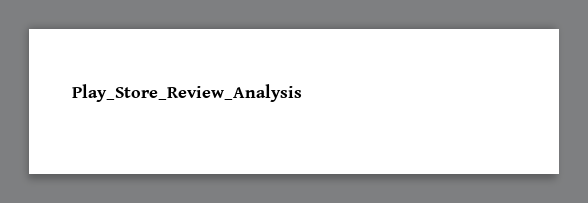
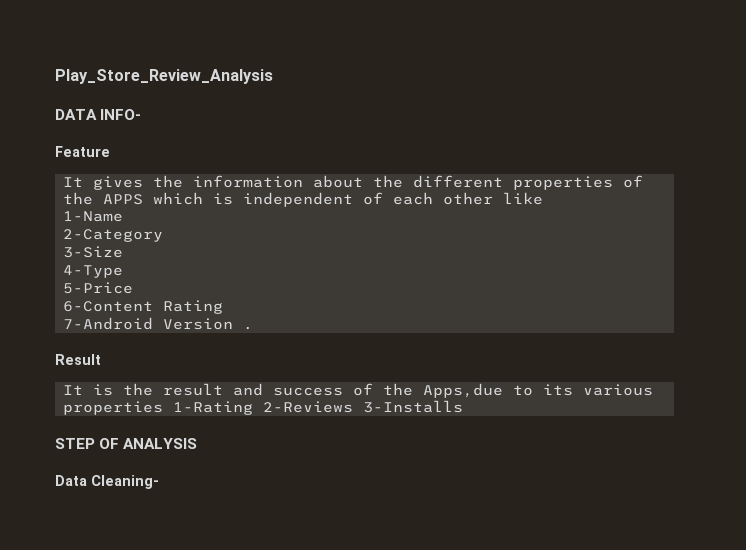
+ DATA INFO-
+ Feature
+ It gives the information about the different properties of the APPS which is independent of each other like
+ 1-Name
+ 2-Category
+ 3-Size
+ 4-Type
+ 5-Price
+ 6-Content Rating
+ 7-Android Version .
+ Result
+ It is the result and success of the Apps,due to its various properties 1-Rating 2-Reviews 3-Installs
+ STEP OF ANALYSIS
+ Data Cleaning-

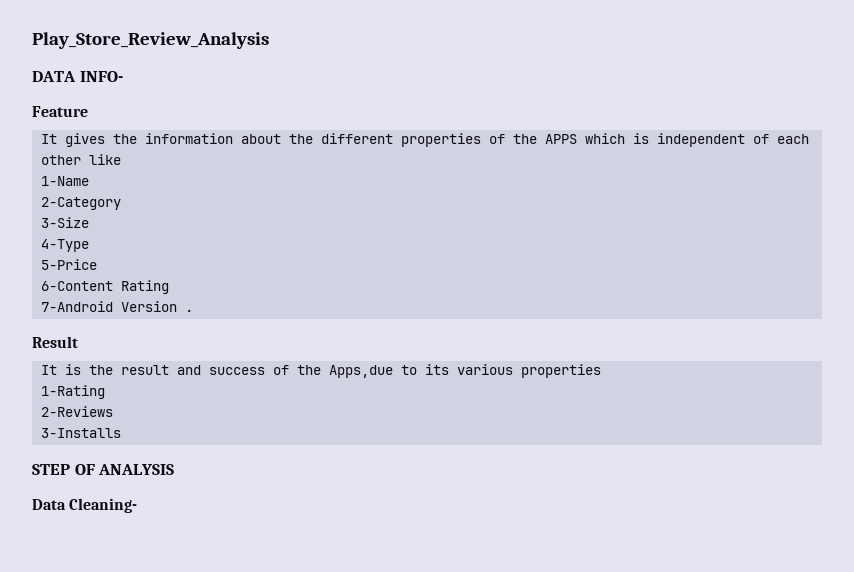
- It is the result and success of the Apps,due to its various properties 1-Rating 2-Reviews 3-Installs
+ It is the result and success of the Apps,due to its various properties
+ 1-Rating
+ 2-Reviews
+ 3-Installs

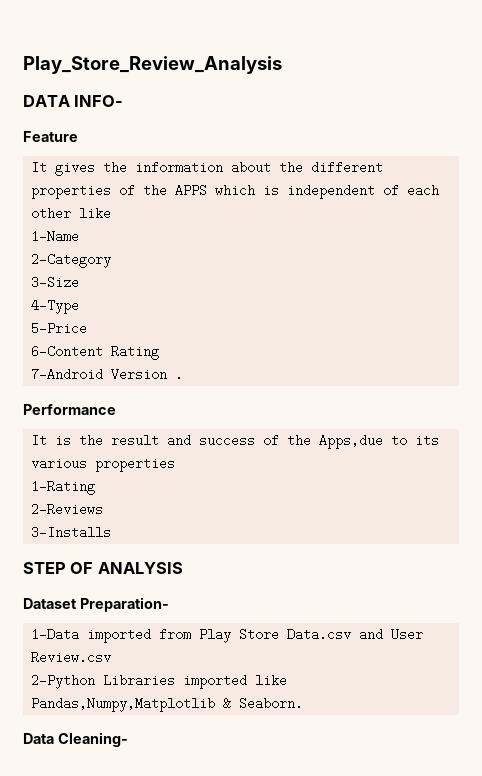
- Result
+ Performance
+ Dataset Preparation-
+ 1-Data imported from Play Store Data.csv and User Review.csv
+ 2-Python Libraries imported like Pandas,Numpy,Matplotlib & Seaborn.

